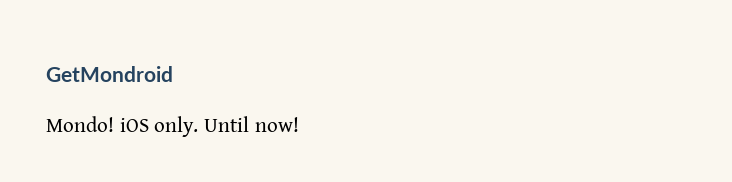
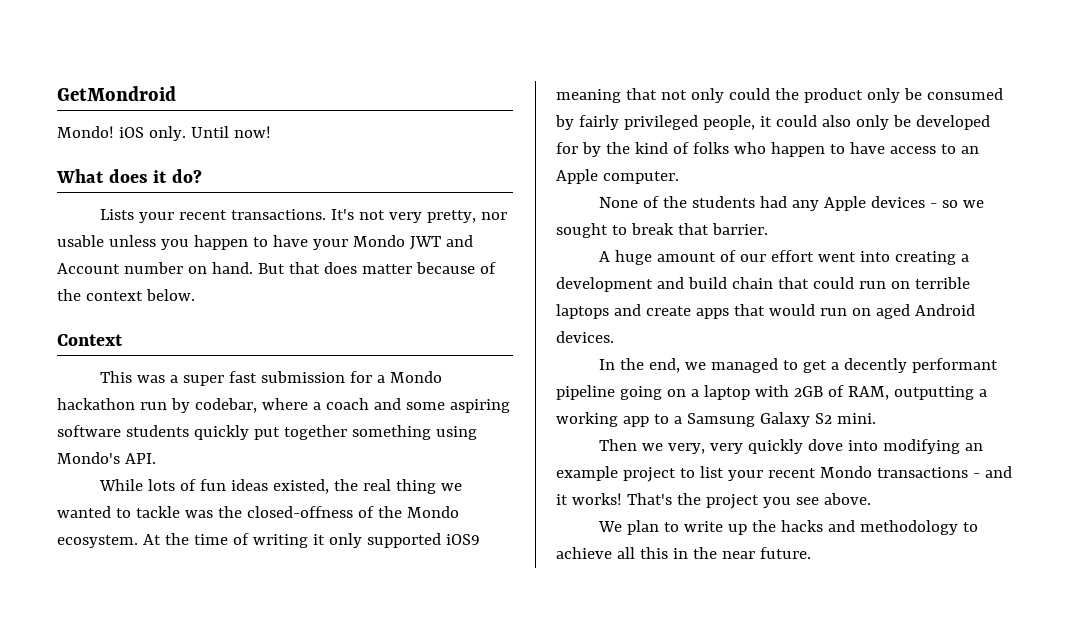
+ What does it do?
+ Lists your recent transactions. It's not very pretty, nor usable unless you happen to have your Mondo JWT and Account number on hand. But that does matter because of the context below.
+ Context
+ This was a super fast submission for a Mondo hackathon run by codebar, where a coach and some aspiring software students quickly put together something using Mondo's API.
+ While lots of fun ideas existed, the real thing we wanted to tackle was the closed-offness of the Mondo ecosystem. At the time of writing it only supported iOS9 meaning that not only could the product only be consumed by fairly privileged people, it could also only be developed for by the kind of folks who happen to have access to an Apple computer.
+ None of the students had any Apple devices - so we sought to break that barrier.
+ A huge amount of our effort went into creating a development and build chain that could run on terrible laptops and create apps that would run on aged Android devices.
+ In the end, we managed to get a decently performant pipeline going on a laptop with 2GB of RAM, outputting a working app to a Samsung Galaxy S2 mini.
+ Then we very, very quickly dove into modifying an example project to list your recent Mondo transactions - and it works! That's the project you see above.
+ We plan to write up the hacks and methodology to achieve all this in the near future.

